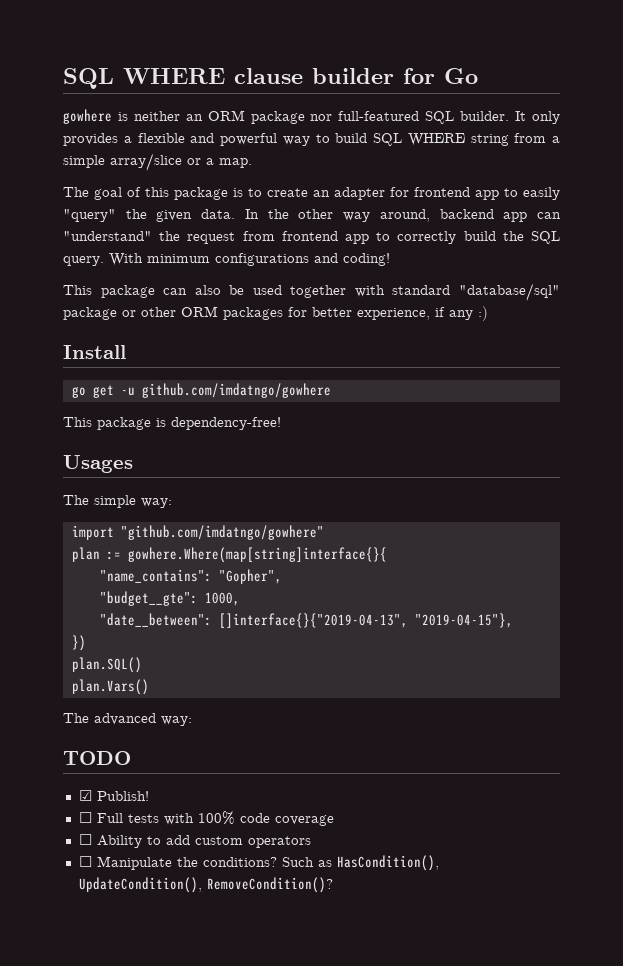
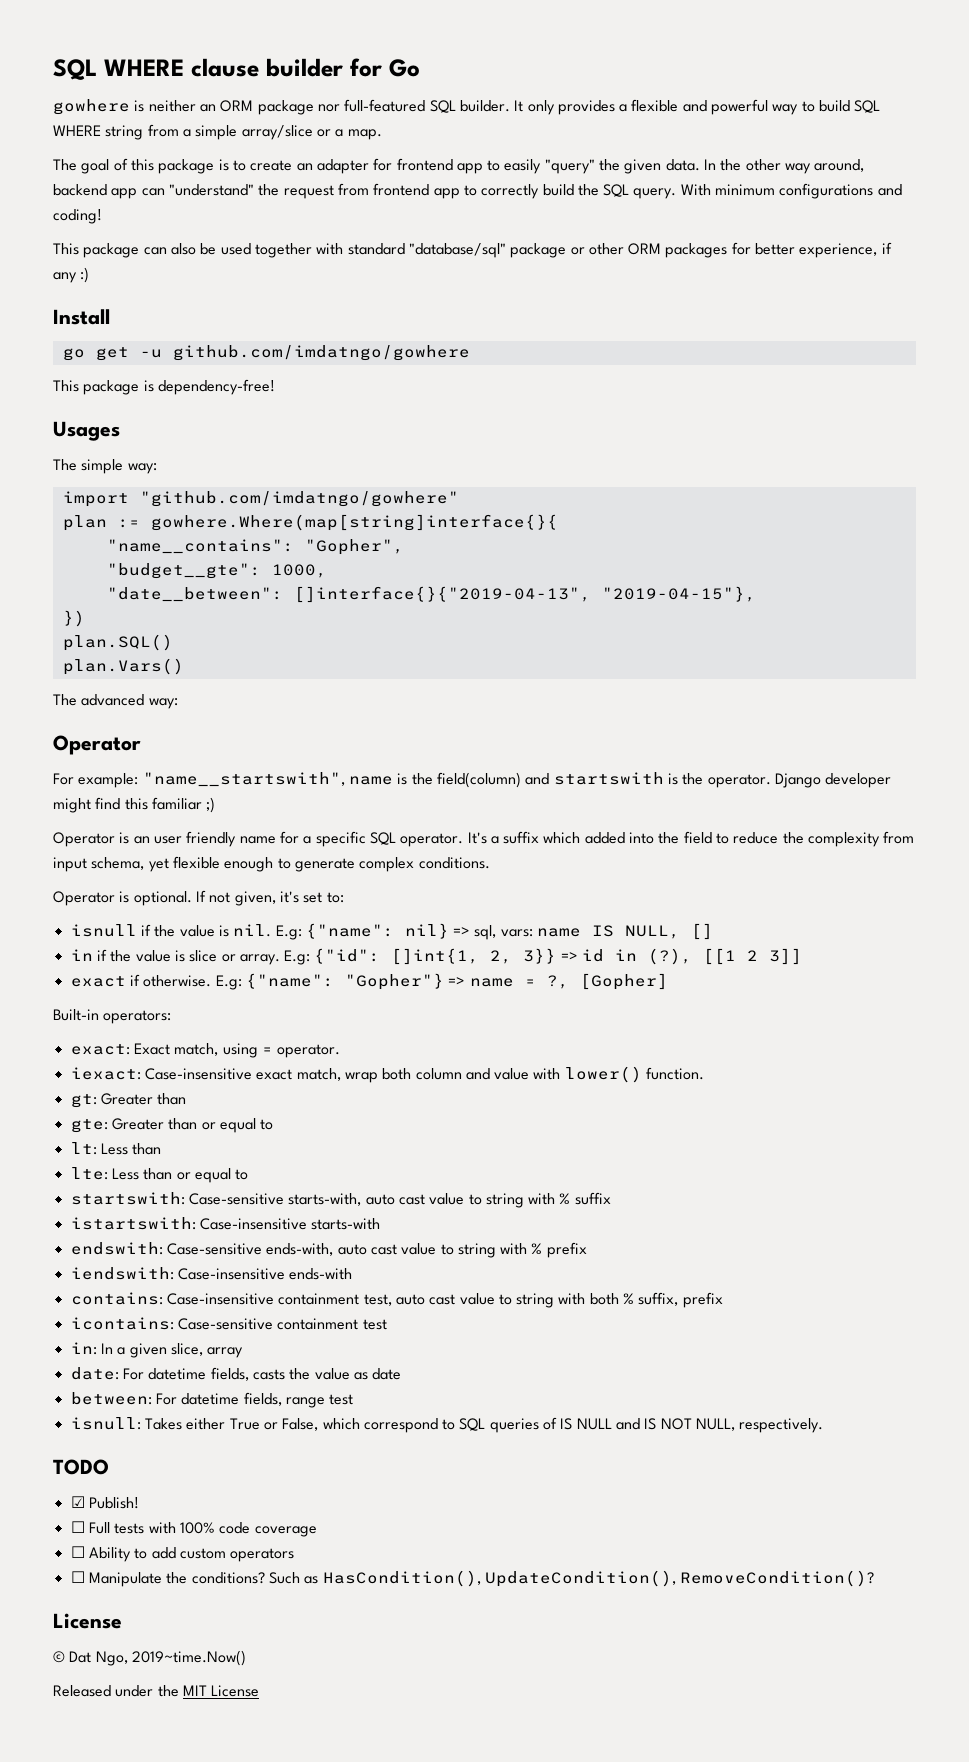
- "name_contains": "Gopher",
+ "name__contains": "Gopher",
  The advanced way:
+ Operator
+ For example: "name__startswith", name is the field(column) and startswith is the operator. Django developer might find this familiar ;)
+ Operator is an user friendly name for a specific SQL operator. It's a suffix which added into the field to reduce the complexity from input schema, yet flexible enough to generate complex conditions.
+ Operator is optional. If not given, it's set to:
+ isnull if the value is nil. E.g: {"name": nil} => sql, vars: name IS NULL, []
+ in if the value is slice or array. E.g: {"id": []int{1, 2, 3}} => id in (?), [[1 2 3]]
+ exact if otherwise. E.g: {"name": "Gopher"} => name = ?, [Gopher]
+ Built-in operators:
+ exact: Exact match, using = operator.
+ iexact: Case-insensitive exact match, wrap both column and value with lower() function.
+ gt: Greater than
+ gte: Greater than or equal to
+ lt: Less than
+ lte: Less than or equal to
+ startswith: Case-sensitive starts-with, auto cast value to string with % suffix
+ istartswith: Case-insensitive starts-with
+ endswith: Case-sensitive ends-with, auto cast value to string with % prefix
+ iendswith: Case-insensitive ends-with
+ contains: Case-insensitive containment test, auto cast value to string with both % suffix, prefix
+ icontains: Case-sensitive containment test
+ in: In a given slice, array
+ date: For datetime fields, casts the value as date
+ between: For datetime fields, range test
+ isnull: Takes either True or False, which correspond to SQL queries of IS NULL and IS NOT NULL, respectively.
  Such as HasCondition(), UpdateCondition(), RemoveCondition()?
+ License
+ © Dat Ngo, 2019~time.Now()
+ Released under the MIT License

